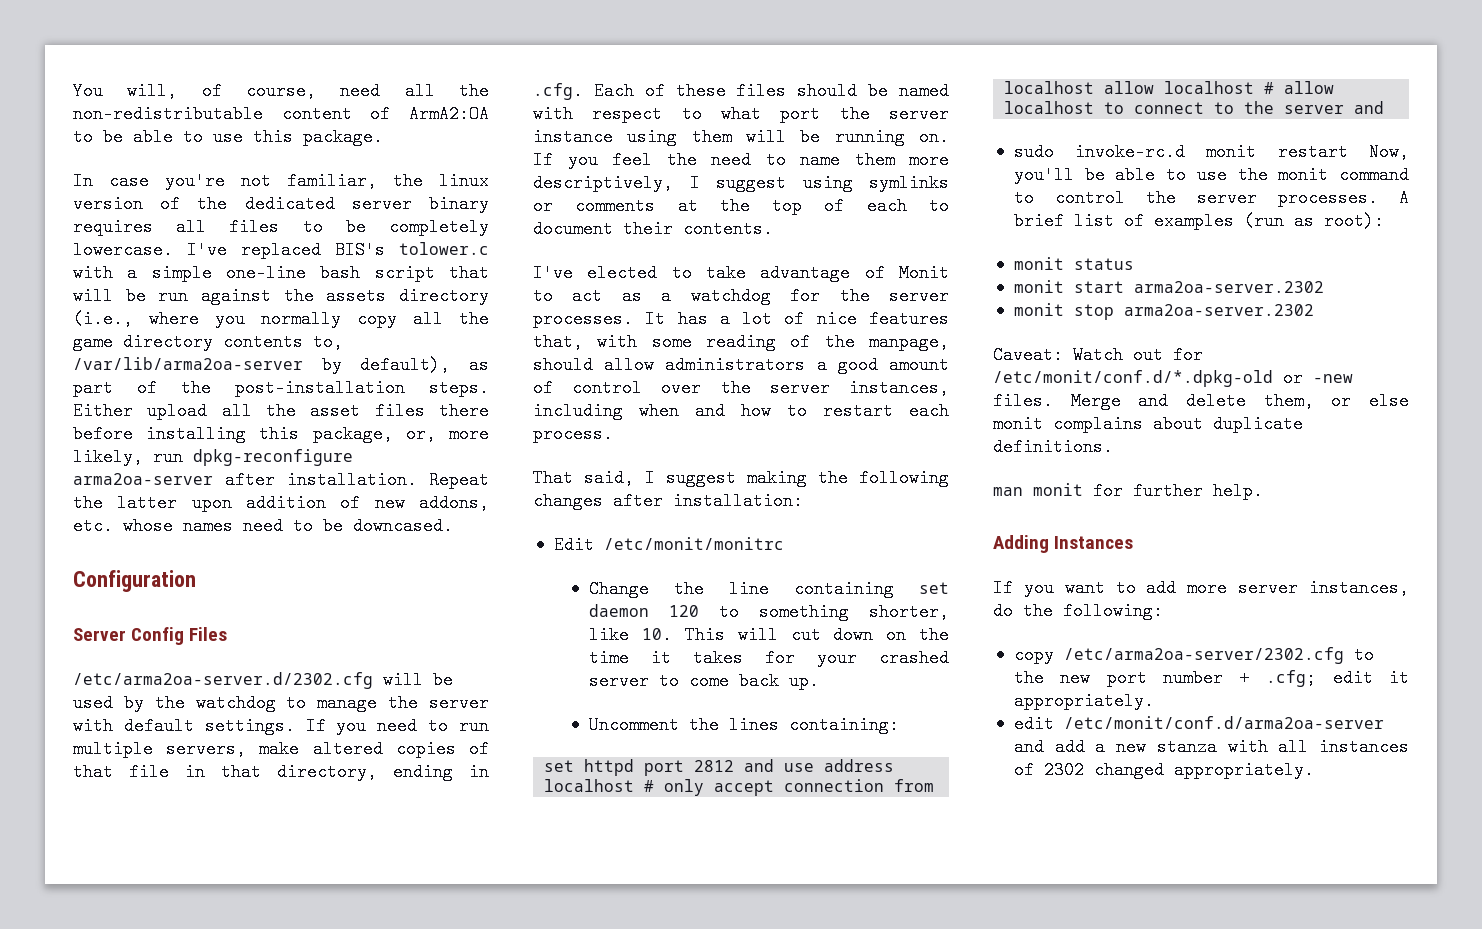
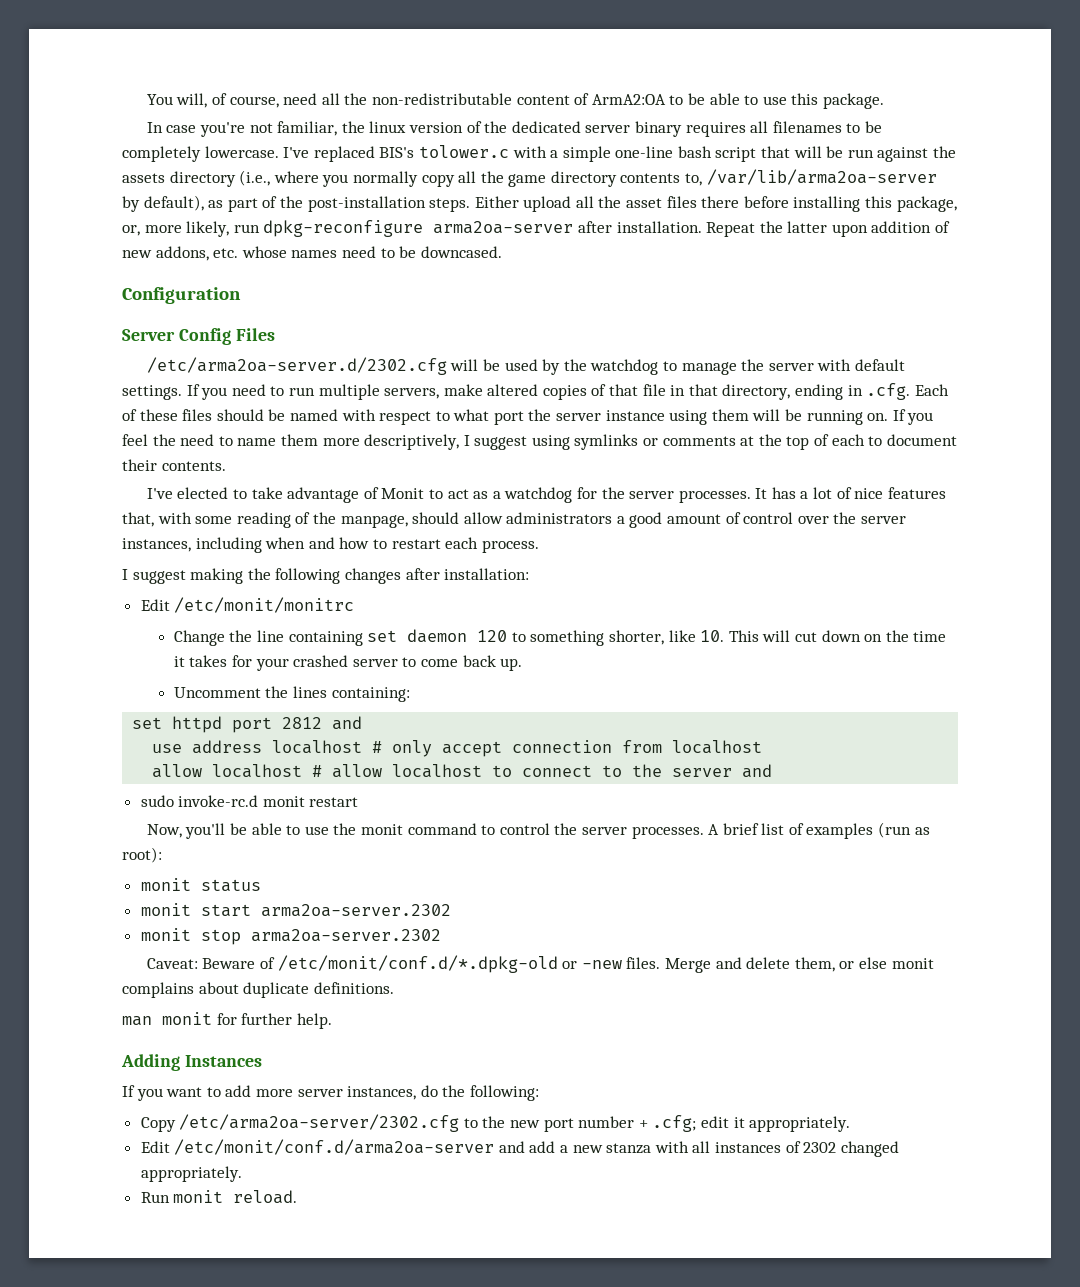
- In case you're not familiar, the linux version of the dedicated server binary requires all files to be completely lowercase.
+ In case you're not familiar, the linux version of the dedicated server binary requires all filenames to be completely lowercase.
- That said, I suggest making the following changes after installation:
+ I suggest making the following changes after installation:
- set httpd port 2812 and use address localhost # only accept connection from localhost allow localhost # allow localhost to connect to the server and
+ set httpd port 2812 and
+ use address localhost # only accept connection from localhost
+ allow localhost # allow localhost to connect to the server and
- sudo invoke-rc.d monit restart Now, you'll be able to use the monit command to control the server processes.
+ sudo invoke-rc.d monit restart
+ Now, you'll be able to use the monit command to control the server processes.
- Caveat: Watch out for /etc/monit/conf.d/*.dpkg-old or -new files.
+ Caveat: Beware of /etc/monit/conf.d/*.dpkg-old or -new files.
- copy /etc/arma2oa-server/2302.cfg to the new port number + .cfg; edit it appropriately.
+ Copy /etc/arma2oa-server/2302.cfg to the new port number + .cfg; edit it appropriately.
- edit /etc/monit/conf.d/arma2oa-server and add a new stanza with all instances of 2302 changed appropriately.
+ Edit /etc/monit/conf.d/arma2oa-server and add a new stanza with all instances of 2302 changed appropriately.
+ Run monit reload.

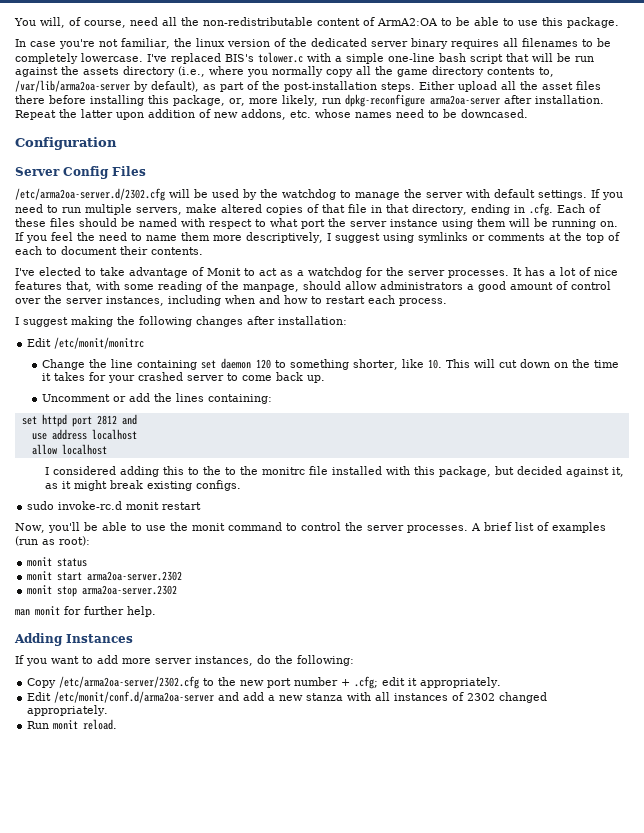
- Uncomment the lines containing:
+ Uncomment or add the lines containing:
- use address localhost # only accept connection from localhost
- allow localhost # allow localhost to connect to the server and
+ use address localhost
+ allow localhost
+ I considered adding this to the to the monitrc file installed with this package, but decided against it, as it might break existing configs.
- Caveat: Beware of /etc/monit/conf.d/*.dpkg-old or -new files. Merge and delete them, or else monit complains about duplicate definitions.

